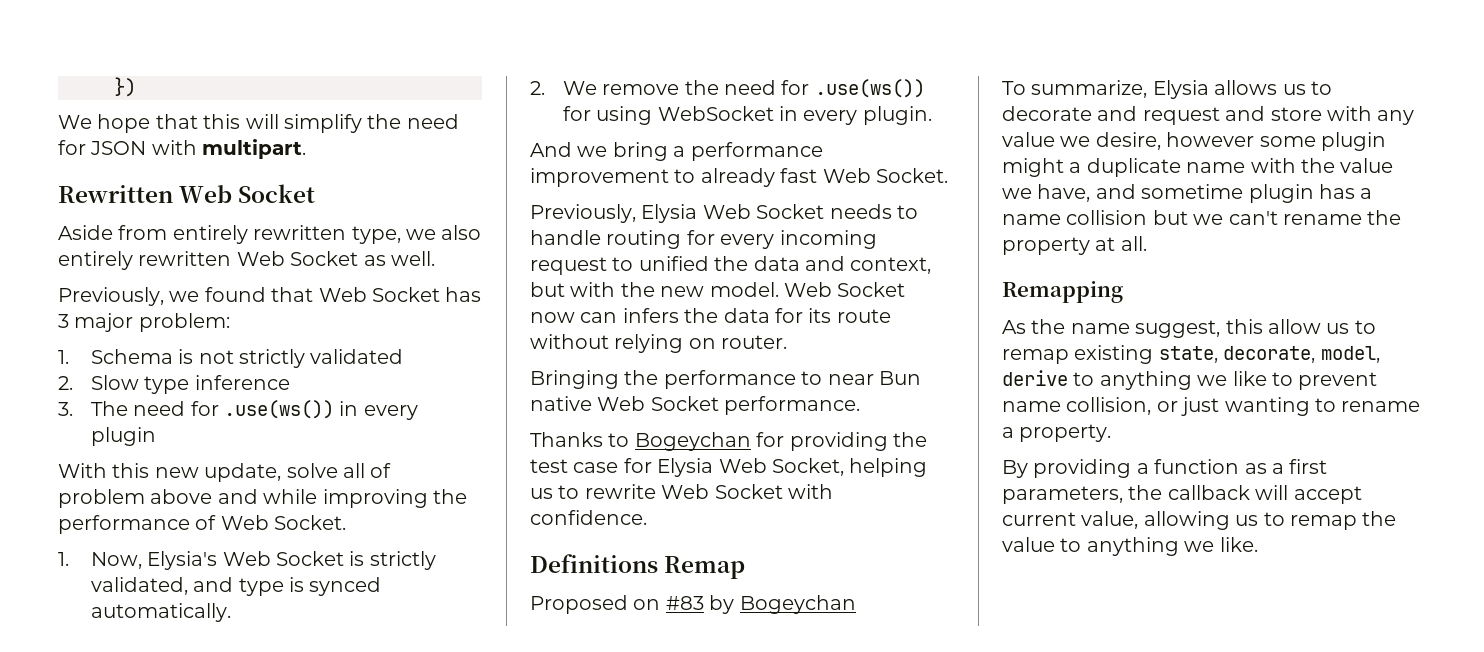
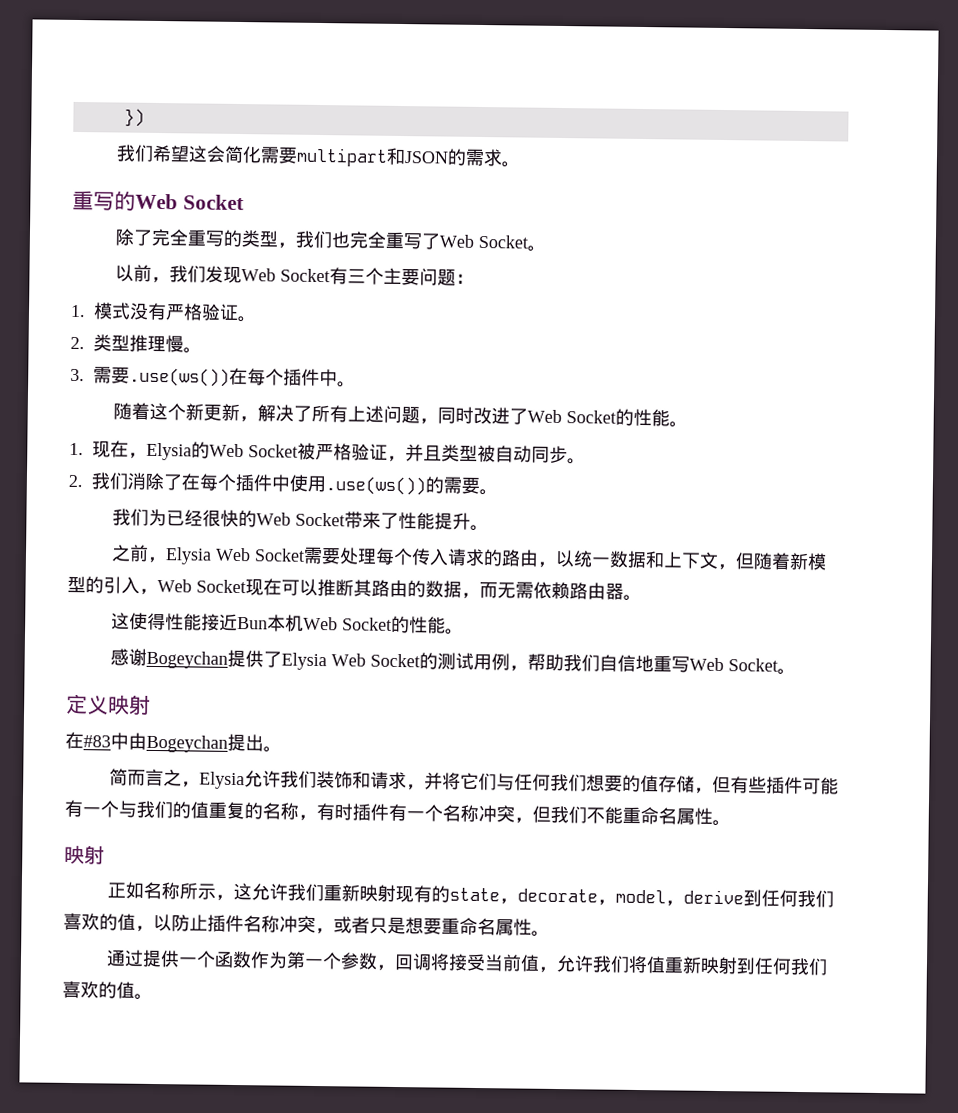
- We hope that this will simplify the need for JSON with multipart.
- Rewritten Web Socket
- Aside from entirely rewritten type, we also entirely rewritten Web Socket as well.
- Previously, we found that Web Socket has 3 major problem:
- 1. Schema is not strictly validated
- 2. Slow type inference
- 3. The need for .use(ws()) in every plugin
- With this new update, solve all of problem above and while improving the performance of Web Socket.
- 1. Now, Elysia's Web Socket is strictly validated, and type is synced automatically.
- 2. We remove the need for .use(ws()) for using WebSocket in every plugin.
- And we bring a performance improvement to already fast Web Socket.
- Previously, Elysia Web Socket needs to handle routing for every incoming request to unified the data and context, but with the new model. Web Socket now can infers the data for its route without relying on router.
- Bringing the performance to near Bun native Web Socket performance.
- Thanks to Bogeychan for providing the test case for Elysia Web Socket, helping us to rewrite Web Socket with confidence.
- Definitions Remap
- Proposed on #83 by Bogeychan
- To summarize, Elysia allows us to decorate and request and store with any value we desire, however some plugin might a duplicate name with the value we have, and sometime plugin has a name collision but we can't rename the property at all.
- Remapping
- As the name suggest, this allow us to remap existing state, decorate, model, derive to anything we like to prevent name collision, or just wanting to rename a property.
- By providing a function as a first parameters, the callback will accept current value, allowing us to remap the value to anything we like.
+ 我们希望这会简化需要multipart和JSON的需求。
+ 重写的Web Socket
+ 除了完全重写的类型，我们也完全重写了Web Socket。
+ 以前，我们发现Web Socket有三个主要问题：
+ 1.模式没有严格验证。
+ 2.类型推理慢。
+ 3.需要.use(ws())在每个插件中。
+ 随着这个新更新，解决了所有上述问题，同时改进了Web Socket的性能。
+ 1.现在，Elysia的Web Socket被严格验证，并且类型被自动同步。
+ 2.我们消除了在每个插件中使用.use(ws())的需要。
+ 我们为已经很快的Web Socket带来了性能提升。
+ 之前，Elysia Web Socket需要处理每个传入请求的路由，以统一数据和上下文，但随着新模型的引入，Web Socket现在可以推断其路由的数据，而无需依赖路由器。
+ 这使得性能接近Bun本机Web Socket的性能。
+ 感谢Bogeychan提供了Elysia Web Socket的测试用例，帮助我们自信地重写Web Socket。
+ 定义映射
+ 在#83中由Bogeychan提出。
+ 简而言之，Elysia允许我们装饰和请求，并将它们与任何我们想要的值存储，但有些插件可能有一个与我们的值重复的名称，有时插件有一个名称冲突，但我们不能重命名属性。
+ 映射
+ 正如名称所示，这允许我们重新映射现有的state，decorate，model，derive到任何我们喜欢的值，以防止插件名称冲突，或者只是想要重命名属性。
+ 通过提供一个函数作为第一个参数，回调将接受当前值，允许我们将值重新映射到任何我们喜欢的值。

